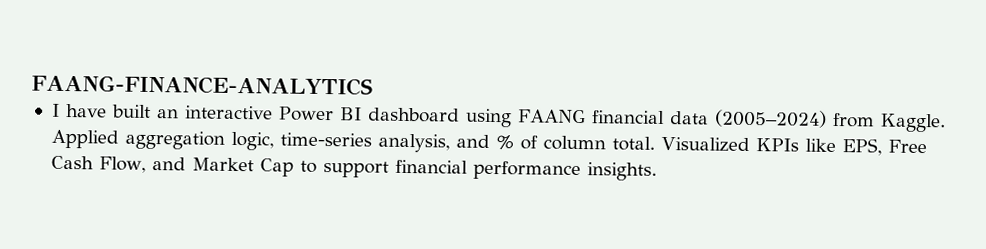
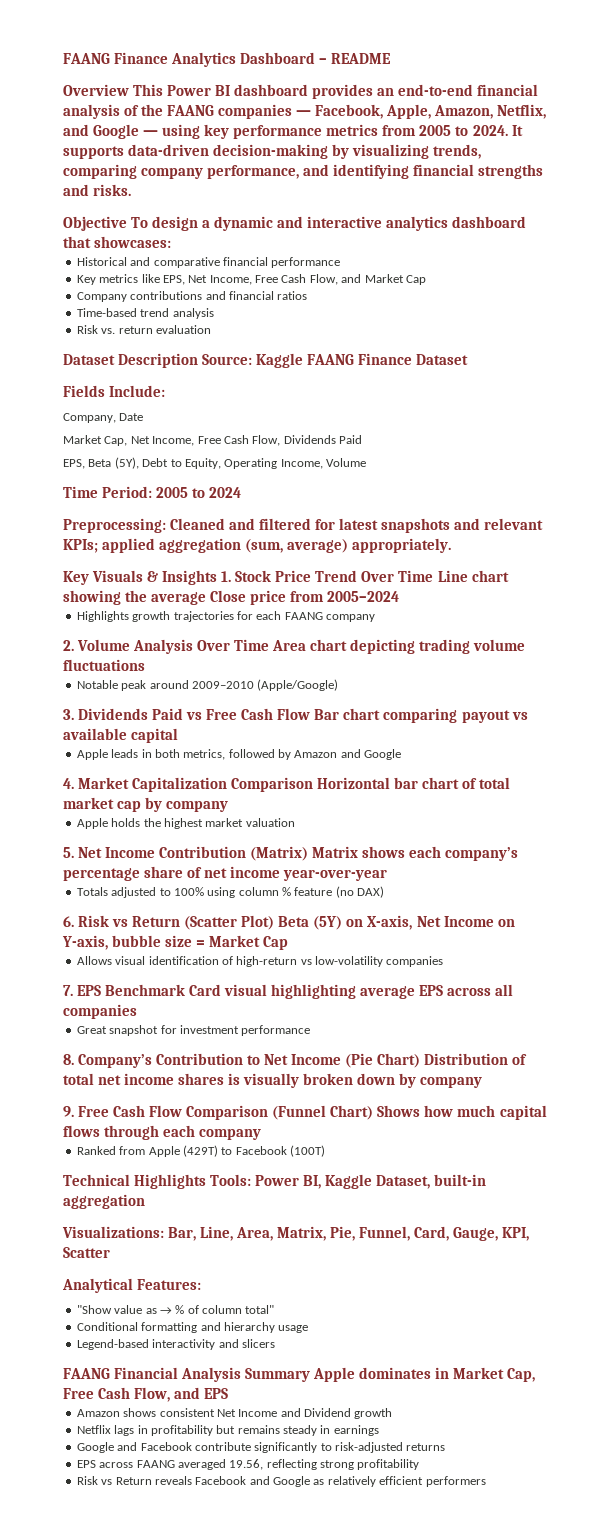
- FAANG-FINANCE-ANALYTICS
- I have built an interactive Power BI dashboard using FAANG financial data (2005–2024) from Kaggle. Applied aggregation logic, time-series analysis, and % of column total. Visualized KPIs like EPS, Free Cash Flow, and Market Cap to support financial performance insights.
+ FAANG Finance Analytics Dashboard – README
+ Overview This Power BI dashboard provides an end-to-end financial analysis of the FAANG companies — Facebook, Apple, Amazon, Netflix, and Google — using key performance metrics from 2005 to 2024. It supports data-driven decision-making by visualizing trends, comparing company performance, and identifying financial strengths and risks.
+ Objective To design a dynamic and interactive analytics dashboard that showcases:
+ Historical and comparative financial performance
+ Key metrics like EPS, Net Income, Free Cash Flow, and Market Cap
+ Company contributions and financial ratios
+ Time-based trend analysis
+ Risk vs. return evaluation
+ Dataset Description Source: Kaggle FAANG Finance Dataset
+ Fields Include:
+ Company, Date
+ Market Cap, Net Income, Free Cash Flow, Dividends Paid
+ EPS, Beta (5Y), Debt to Equity, Operating Income, Volume
+ Time Period: 2005 to 2024
+ Preprocessing: Cleaned and filtered for latest snapshots and relevant KPIs; applied aggregation (sum, average) appropriately.
+ Key Visuals & Insights 1. Stock Price Trend Over Time Line chart showing the average Close price from 2005–2024
+ Highlights growth trajectories for each FAANG company
+ 2. Volume Analysis Over Time Area chart depicting trading volume fluctuations
+ Notable peak around 2009–2010 (Apple/Google)
+ 3. Dividends Paid vs Free Cash Flow Bar chart comparing payout vs available capital
+ Apple leads in both metrics, followed by Amazon and Google
+ 4. Market Capitalization Comparison Horizontal bar chart of total market cap by company
+ Apple holds the highest market valuation
+ 5. Net Income Contribution (Matrix) Matrix shows each company’s percentage share of net income year-over-year
+ Totals adjusted to 100% using column % feature (no DAX)
+ 6. Risk vs Return (Scatter Plot) Beta (5Y) on X-axis, Net Income on Y-axis, bubble size = Market Cap
+ Allows visual identification of high-return vs low-volatility companies
+ 7. EPS Benchmark Card visual highlighting average EPS across all companies
+ Great snapshot for investment performance
+ 8. Company’s Contribution to Net Income (Pie Chart) Distribution of total net income shares is visually broken down by company
+ 9. Free Cash Flow Comparison (Funnel Chart) Shows how much capital flows through each company
+ Ranked from Apple (429T) to Facebook (100T)
+ Technical Highlights Tools: Power BI, Kaggle Dataset, built-in aggregation
+ Visualizations: Bar, Line, Area, Matrix, Pie, Funnel, Card, Gauge, KPI, Scatter
+ Analytical Features:
+ "Show value as → % of column total"
+ Conditional formatting and hierarchy usage
+ Legend-based interactivity and slicers
+ FAANG Financial Analysis Summary Apple dominates in Market Cap, Free Cash Flow, and EPS
+ Amazon shows consistent Net Income and Dividend growth
+ Netflix lags in profitability but remains steady in earnings
+ Google and Facebook contribute significantly to risk-adjusted returns
+ EPS across FAANG averaged 19.56, reflecting strong profitability
+ Risk vs Return reveals Facebook and Google as relatively efficient performers

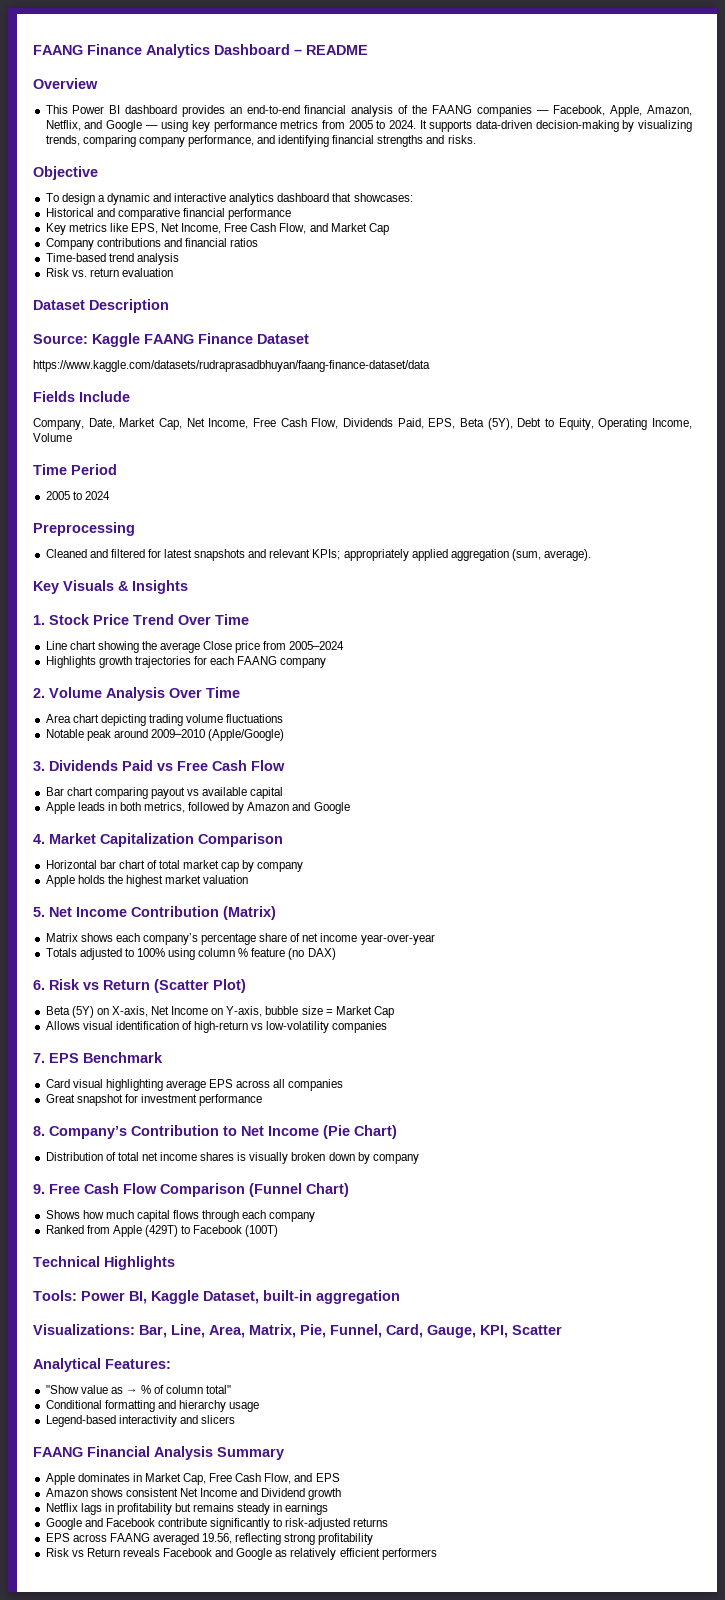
- Overview This Power BI dashboard provides an end-to-end financial analysis of the FAANG companies — Facebook, Apple, Amazon, Netflix, and Google — using key performance metrics from 2005 to 2024.
+ Overview
+ This Power BI dashboard provides an end-to-end financial analysis of the FAANG companies — Facebook, Apple, Amazon, Netflix, and Google — using key performance metrics from 2005 to 2024.
- Objective To design a dynamic and interactive analytics dashboard that showcases:
+ Objective
+ To design a dynamic and interactive analytics dashboard that showcases:
- Dataset Description Source: Kaggle FAANG Finance Dataset
+ Dataset Description
+ Source: Kaggle FAANG Finance Dataset
+ https://www.kaggle.com/datasets/rudraprasadbhuyan/faang-finance-dataset/data
- Fields Include:
+ Fields Include
- Company, Date
- Market Cap, Net Income, Free Cash Flow, Dividends Paid
- EPS, Beta (5Y), Debt to Equity, Operating Income, Volume
+ Company, Date, Market Cap, Net Income, Free Cash Flow, Dividends Paid, EPS, Beta (5Y), Debt to Equity, Operating Income, Volume
- Time Period: 2005 to 2024
+ Time Period
+ 2005 to 2024
- Preprocessing: Cleaned and filtered for latest snapshots and relevant KPIs; applied aggregation (sum, average) appropriately.
+ Preprocessing
+ Cleaned and filtered for latest snapshots and relevant KPIs; appropriately applied aggregation (sum, average).
- Key Visuals & Insights 1. Stock Price Trend Over Time Line chart showing the average Close price from 2005–2024
+ Key Visuals & Insights
+ 1. Stock Price Trend Over Time
+ Line chart showing the average Close price from 2005–2024
- 2. Volume Analysis Over Time Area chart depicting trading volume fluctuations
+ 2. Volume Analysis Over Time
+ Area chart depicting trading volume fluctuations
- 3. Dividends Paid vs Free Cash Flow Bar chart comparing payout vs available capital
+ 3. Dividends Paid vs Free Cash Flow
+ Bar chart comparing payout vs available capital
- 4. Market Capitalization Comparison Horizontal bar chart of total market cap by company
+ 4. Market Capitalization Comparison
+ Horizontal bar chart of total market cap by company
- 5. Net Income Contribution (Matrix) Matrix shows each company’s percentage share of net income year-over-year
+ 5. Net Income Contribution (Matrix)
+ Matrix shows each company’s percentage share of net income year-over-year
- 6. Risk vs Return (Scatter Plot) Beta (5Y) on X-axis, Net Income on Y-axis, bubble size = Market Cap
+ 6. Risk vs Return (Scatter Plot)
+ Beta (5Y) on X-axis, Net Income on Y-axis, bubble size = Market Cap
- 7. EPS Benchmark Card visual highlighting average EPS across all companies
+ 7. EPS Benchmark
+ Card visual highlighting average EPS across all companies
- 8. Company’s Contribution to Net Income (Pie Chart) Distribution of total net income shares is visually broken down by company
+ 8. Company’s Contribution to Net Income (Pie Chart)
+ Distribution of total net income shares is visually broken down by company
- 9. Free Cash Flow Comparison (Funnel Chart) Shows how much capital flows through each company
+ 9. Free Cash Flow Comparison (Funnel Chart)
+ Shows how much capital flows through each company
- Technical Highlights Tools: Power BI, Kaggle Dataset, built-in aggregation
+ Technical Highlights
+ Tools: Power BI, Kaggle Dataset, built-in aggregation
- FAANG Financial Analysis Summary Apple dominates in Market Cap, Free Cash Flow, and EPS
+ FAANG Financial Analysis Summary
+ Apple dominates in Market Cap, Free Cash Flow, and EPS

